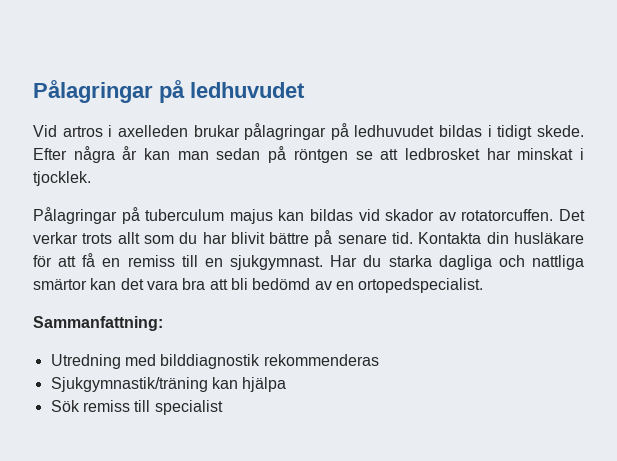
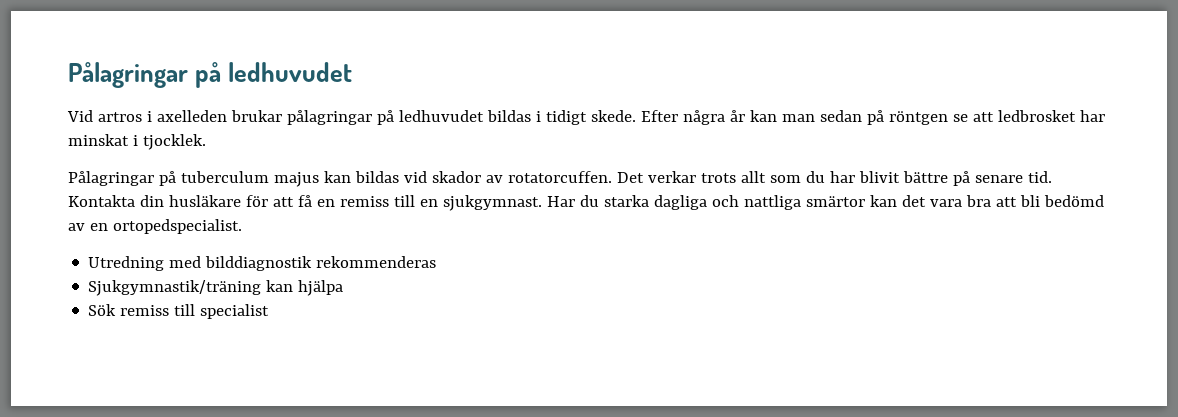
- Sammanfattning:

